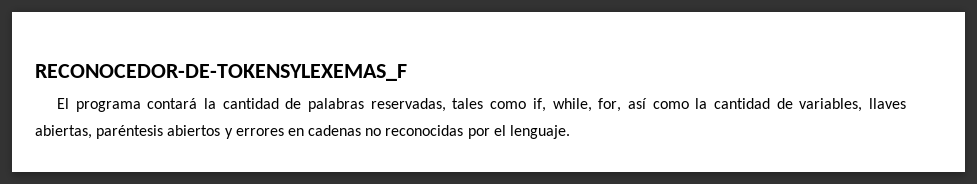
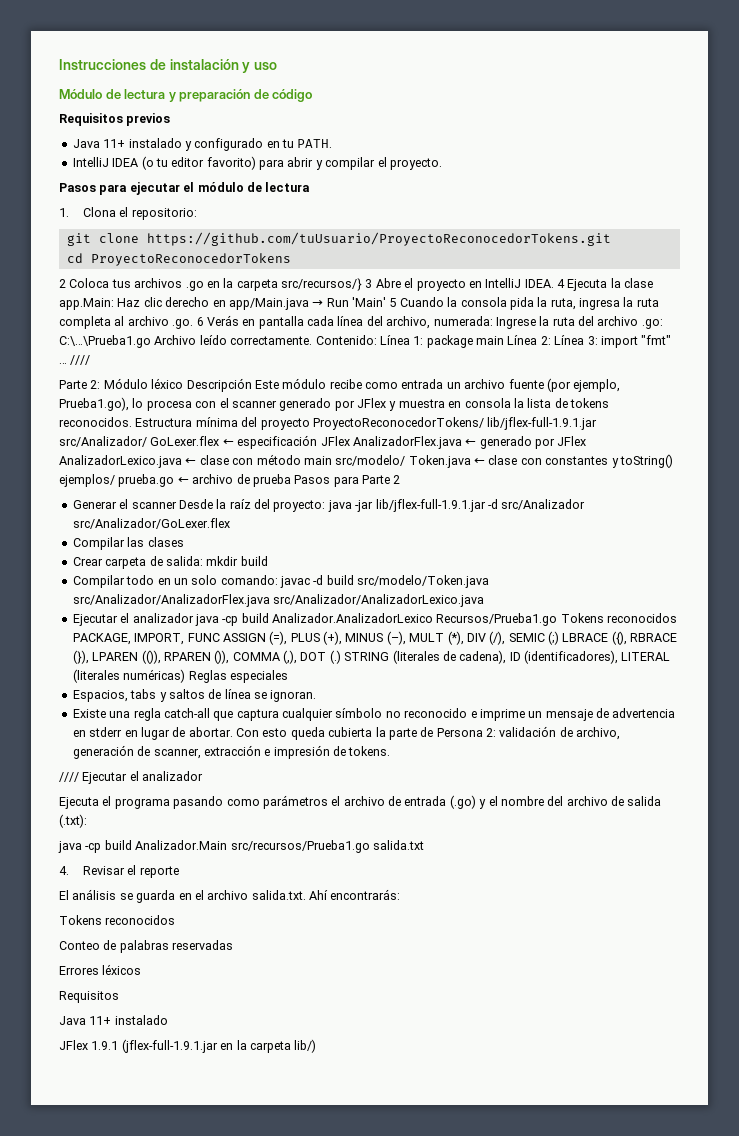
- RECONOCEDOR-DE-TOKENSYLEXEMAS_F
- El programa contará la cantidad de palabras reservadas, tales como if, while, for, así como la cantidad de variables, llaves abiertas, paréntesis abiertos y errores en cadenas no reconocidas por el lenguaje.
+ Instrucciones de instalación y uso
+ Módulo de lectura y preparación de código
+ Requisitos previos
+ Java 11+ instalado y configurado en tu PATH.
+ IntelliJ IDEA (o tu editor favorito) para abrir y compilar el proyecto.
+ Pasos para ejecutar el módulo de lectura
+ 1. Clona el repositorio:
+ git clone https://github.com/tuUsuario/ProyectoReconocedorTokens.git
+ cd ProyectoReconocedorTokens
+ 2 Coloca tus archivos .go en la carpeta src/recursos/} 3 Abre el proyecto en IntelliJ IDEA. 4 Ejecuta la clase app.Main: Haz clic derecho en app/Main.java → Run 'Main' 5 Cuando la consola pida la ruta, ingresa la ruta completa al archivo .go. 6 Verás en pantalla cada línea del archivo, numerada: Ingrese la ruta del archivo .go: C:\…\Prueba1.go Archivo leído correctamente. Contenido: Línea 1: package main Línea 2: Línea 3: import "fmt" … ////
+ Parte 2: Módulo léxico Descripción Este módulo recibe como entrada un archivo fuente (por ejemplo, Prueba1.go), lo procesa con el scanner generado por JFlex y muestra en consola la lista de tokens reconocidos. Estructura mínima del proyecto ProyectoReconocedorTokens/ lib/jflex-full-1.9.1.jar src/Analizador/ GoLexer.flex ← especificación JFlex AnalizadorFlex.java ← generado por JFlex AnalizadorLexico.java ← clase con método main src/modelo/ Token.java ← clase con constantes y toString() ejemplos/ prueba.go ← archivo de prueba Pasos para Parte 2
+ Generar el scanner Desde la raíz del proyecto: java -jar lib/jflex-full-1.9.1.jar -d src/Analizador src/Analizador/GoLexer.flex
+ Compilar las clases
+ Crear carpeta de salida: mkdir build
+ Compilar todo en un solo comando: javac -d build src/modelo/Token.java src/Analizador/AnalizadorFlex.java src/Analizador/AnalizadorLexico.java
+ Ejecutar el analizador java -cp build Analizador.AnalizadorLexico Recursos/Prueba1.go Tokens reconocidos PACKAGE, IMPORT, FUNC ASSIGN (=), PLUS (+), MINUS (–), MULT (*), DIV (/), SEMIC (;) LBRACE ({), RBRACE (}), LPAREN (()), RPAREN ()), COMMA (,), DOT (.) STRING (literales de cadena), ID (identificadores), LITERAL (literales numéricas) Reglas especiales
+ Espacios, tabs y saltos de línea se ignoran.
+ Existe una regla catch-all que captura cualquier símbolo no reconocido e imprime un mensaje de advertencia en stderr en lugar de abortar. Con esto queda cubierta la parte de Persona 2: validación de archivo, generación de scanner, extracción e impresión de tokens.
+ //// Ejecutar el analizador
+ Ejecuta el programa pasando como parámetros el archivo de entrada (.go) y el nombre del archivo de salida (.txt):
+ java -cp build Analizador.Main src/recursos/Prueba1.go salida.txt
+ 4. Revisar el reporte
+ El análisis se guarda en el archivo salida.txt. Ahí encontrarás:
+ Tokens reconocidos
+ Conteo de palabras reservadas
+ Errores léxicos
+ Requisitos
+ Java 11+ instalado
+ JFlex 1.9.1 (jflex-full-1.9.1.jar en la carpeta lib/)

